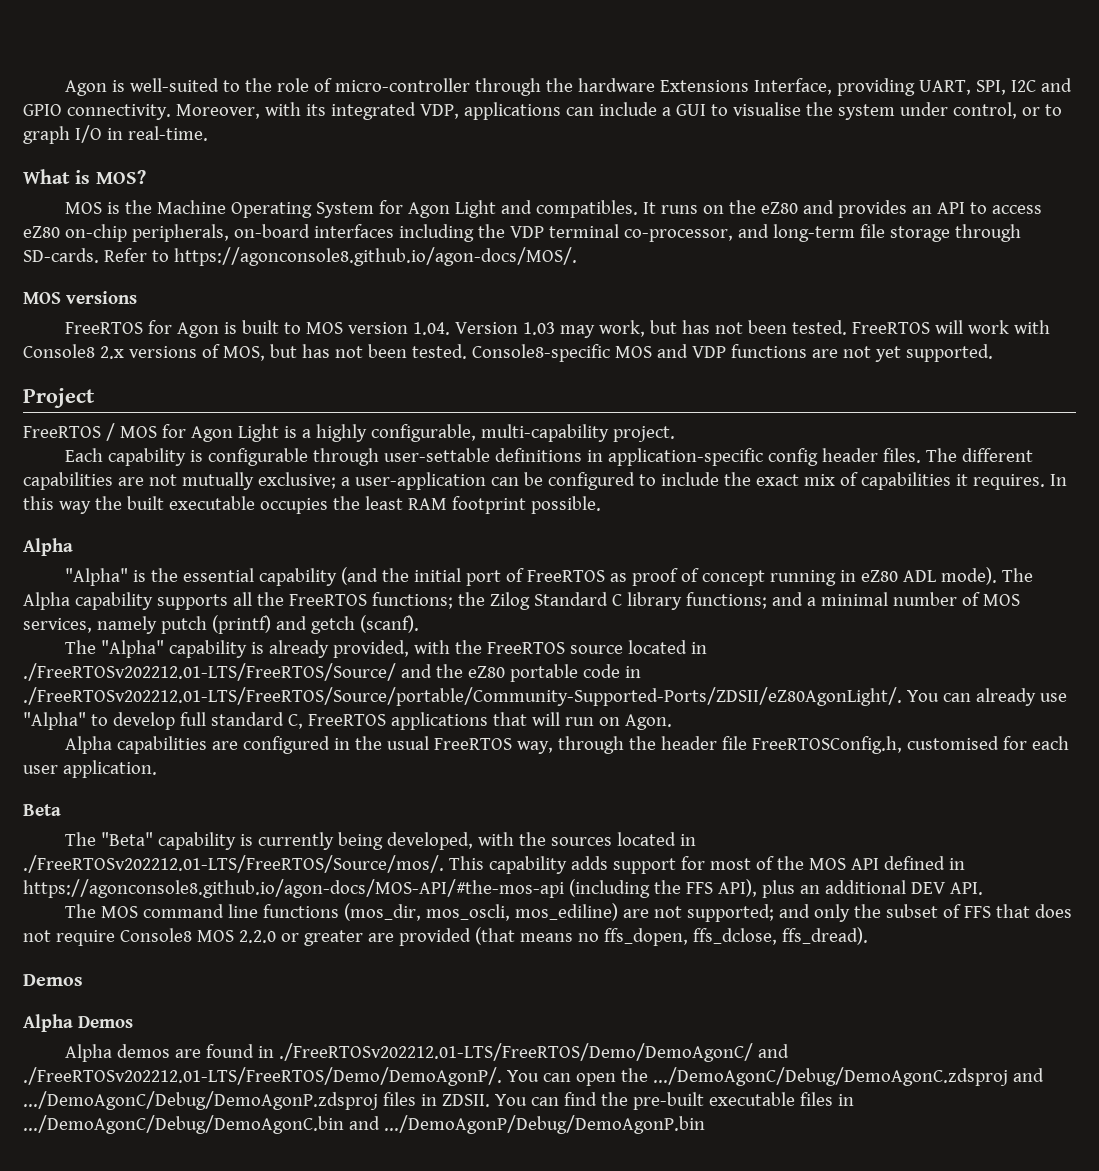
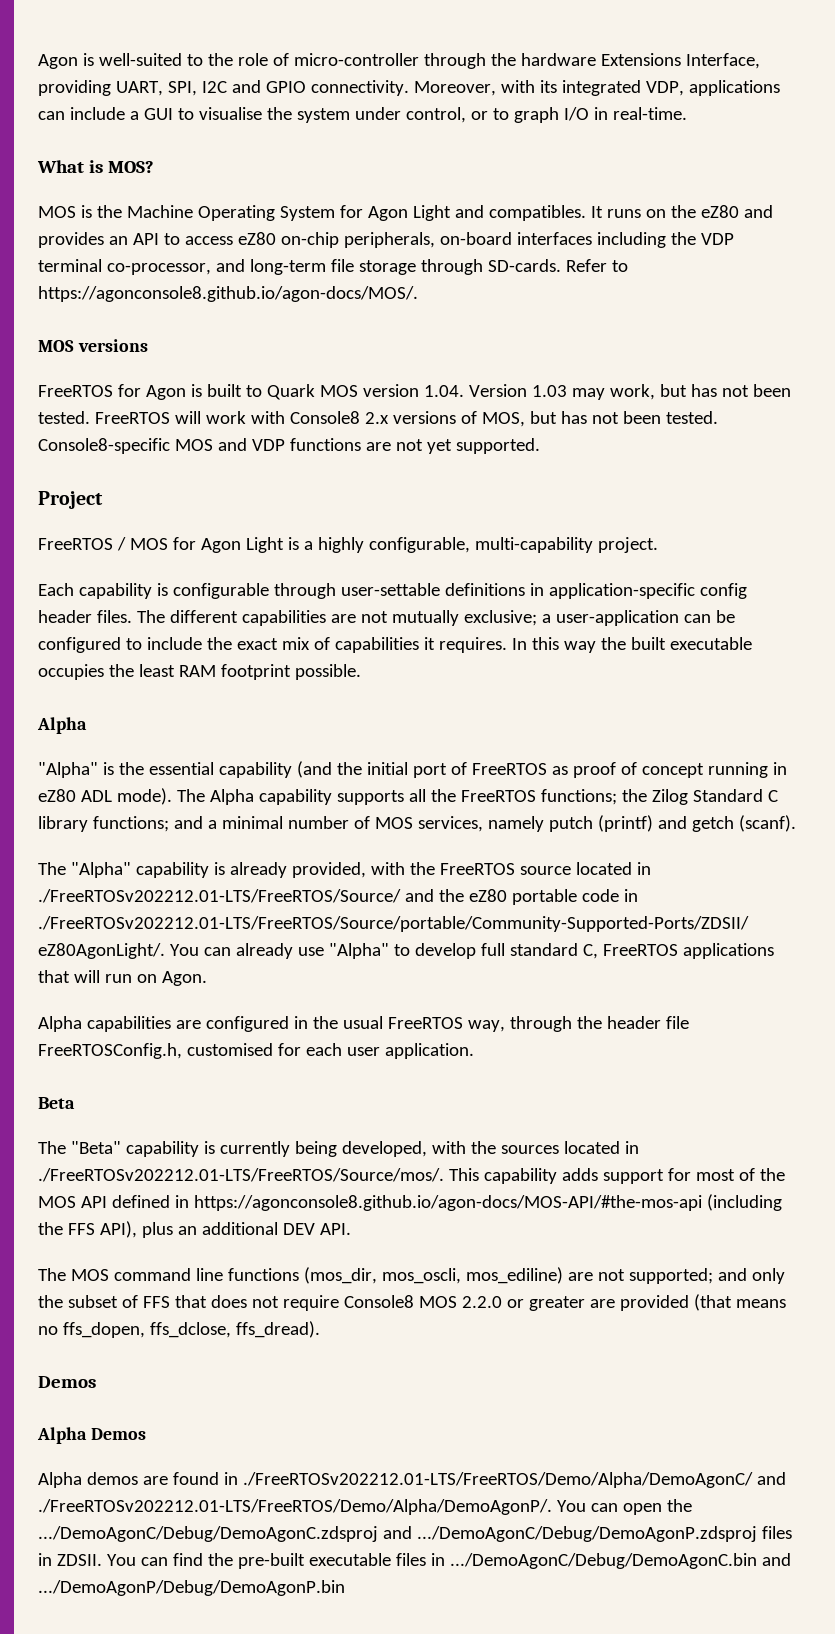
- FreeRTOS for Agon is built to MOS version 1.04. Version 1.03 may work, but has not been tested.
+ FreeRTOS for Agon is built to Quark MOS version 1.04. Version 1.03 may work, but has not been tested.
- Alpha demos are found in ./FreeRTOSv202212.01-LTS/FreeRTOS/Demo/DemoAgonC/ and ./FreeRTOSv202212.01-LTS/FreeRTOS/Demo/DemoAgonP/. You can open the .../DemoAgonC/Debug/DemoAgonC.zdsproj and .../DemoAgonC/Debug/DemoAgonP.zdsproj files in ZDSII.
+ Alpha demos are found in ./FreeRTOSv202212.01-LTS/FreeRTOS/Demo/Alpha/DemoAgonC/ and ./FreeRTOSv202212.01-LTS/FreeRTOS/Demo/Alpha/DemoAgonP/. You can open the .../DemoAgonC/Debug/DemoAgonC.zdsproj and .../DemoAgonC/Debug/DemoAgonP.zdsproj files in ZDSII.

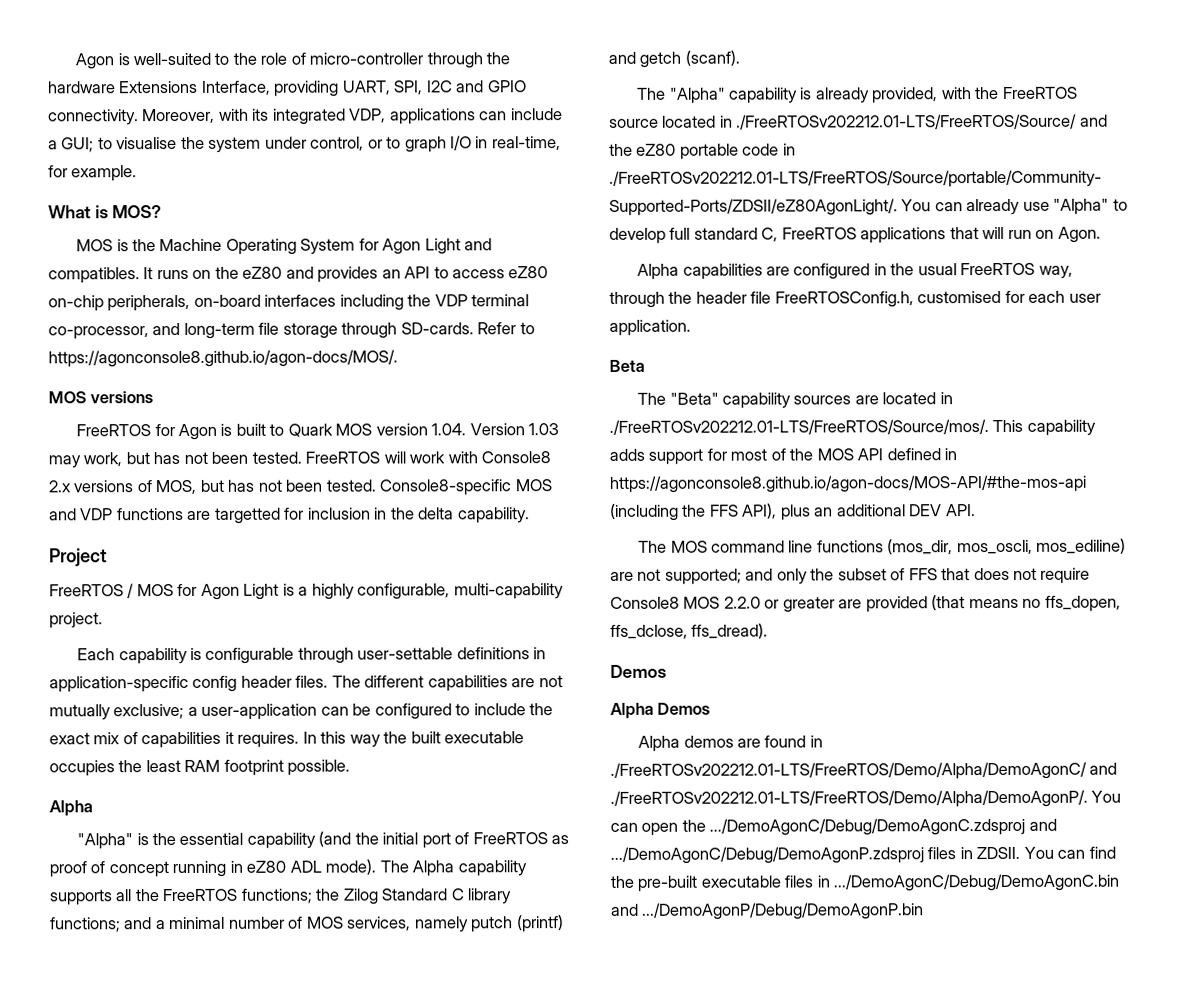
- Moreover, with its integrated VDP, applications can include a GUI to visualise the system under control, or to graph I/O in real-time.
+ Moreover, with its integrated VDP, applications can include a GUI; to visualise the system under control, or to graph I/O in real-time, for example.
- Console8-specific MOS and VDP functions are not yet supported.
+ Console8-specific MOS and VDP functions are targetted for inclusion in the delta capability.
- The "Beta" capability is currently being developed, with the sources located in ./FreeRTOSv202212.01-LTS/FreeRTOS/Source/mos/. This capability adds support for most of the MOS API defined in https://agonconsole8.github.io/agon-docs/MOS-API/#the-mos-api (including the FFS API), plus an additional DEV API.
+ The "Beta" capability sources are located in ./FreeRTOSv202212.01-LTS/FreeRTOS/Source/mos/. This capability adds support for most of the MOS API defined in https://agonconsole8.github.io/agon-docs/MOS-API/#the-mos-api (including the FFS API), plus an additional DEV API.

